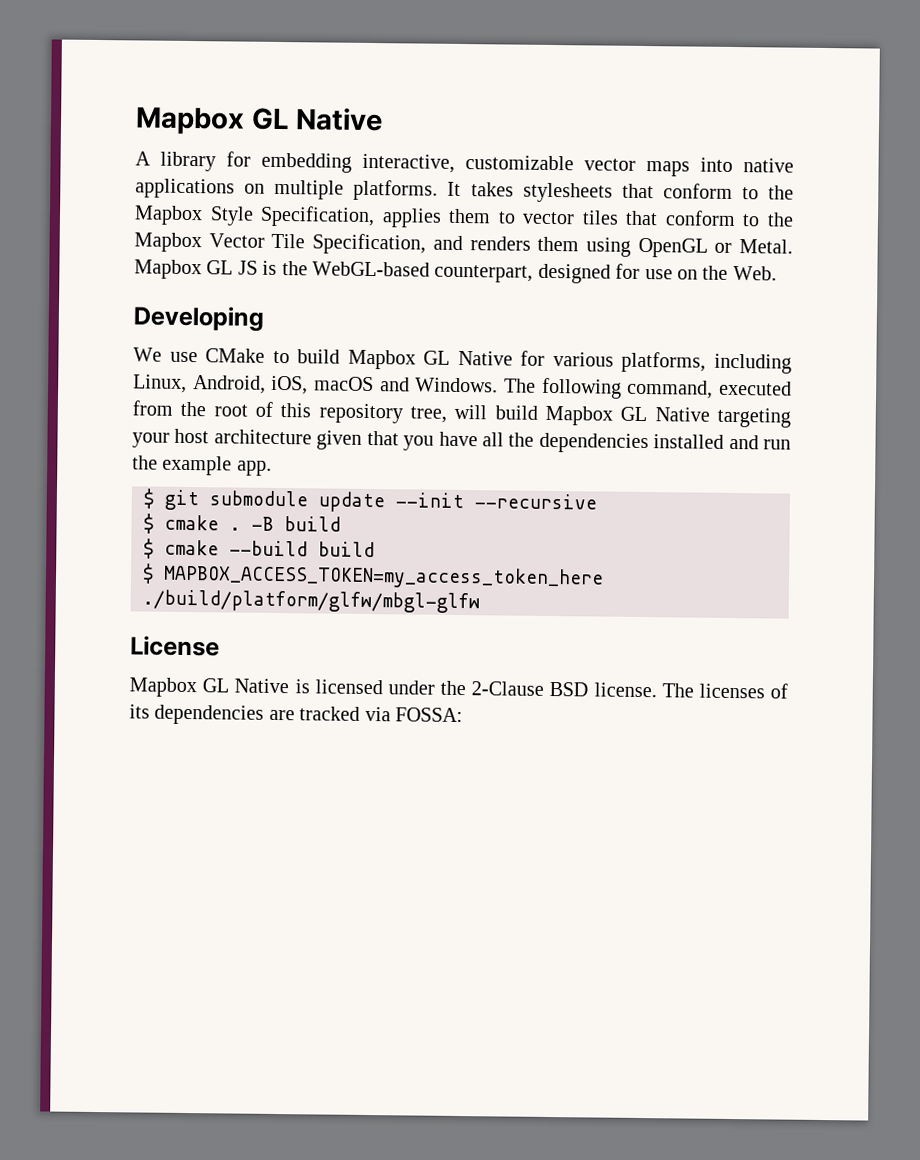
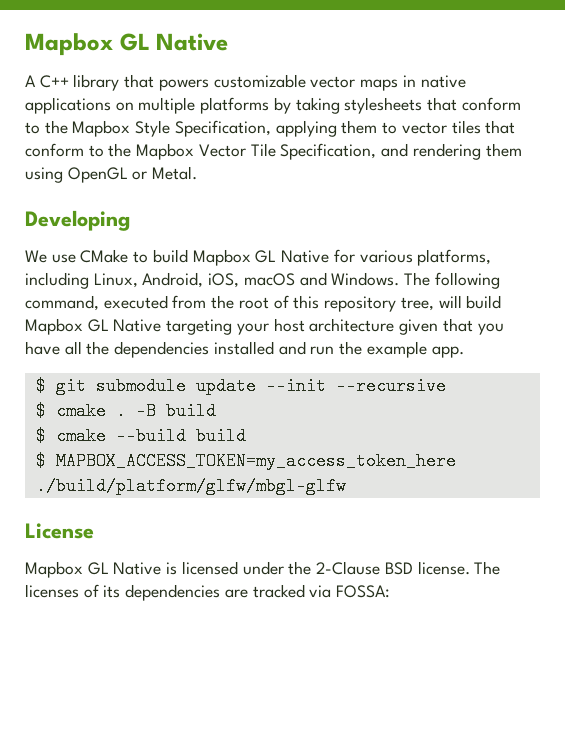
- A library for embedding interactive, customizable vector maps into native applications on multiple platforms. It takes stylesheets that conform to the Mapbox Style Specification, applies them to vector tiles that conform to the Mapbox Vector Tile Specification, and renders them using OpenGL or Metal. Mapbox GL JS is the WebGL-based counterpart, designed for use on the Web.
+ A C++ library that powers customizable vector maps in native applications on multiple platforms by taking stylesheets that conform to the Mapbox Style Specification, applying them to vector tiles that conform to the Mapbox Vector Tile Specification, and rendering them using OpenGL or Metal.

